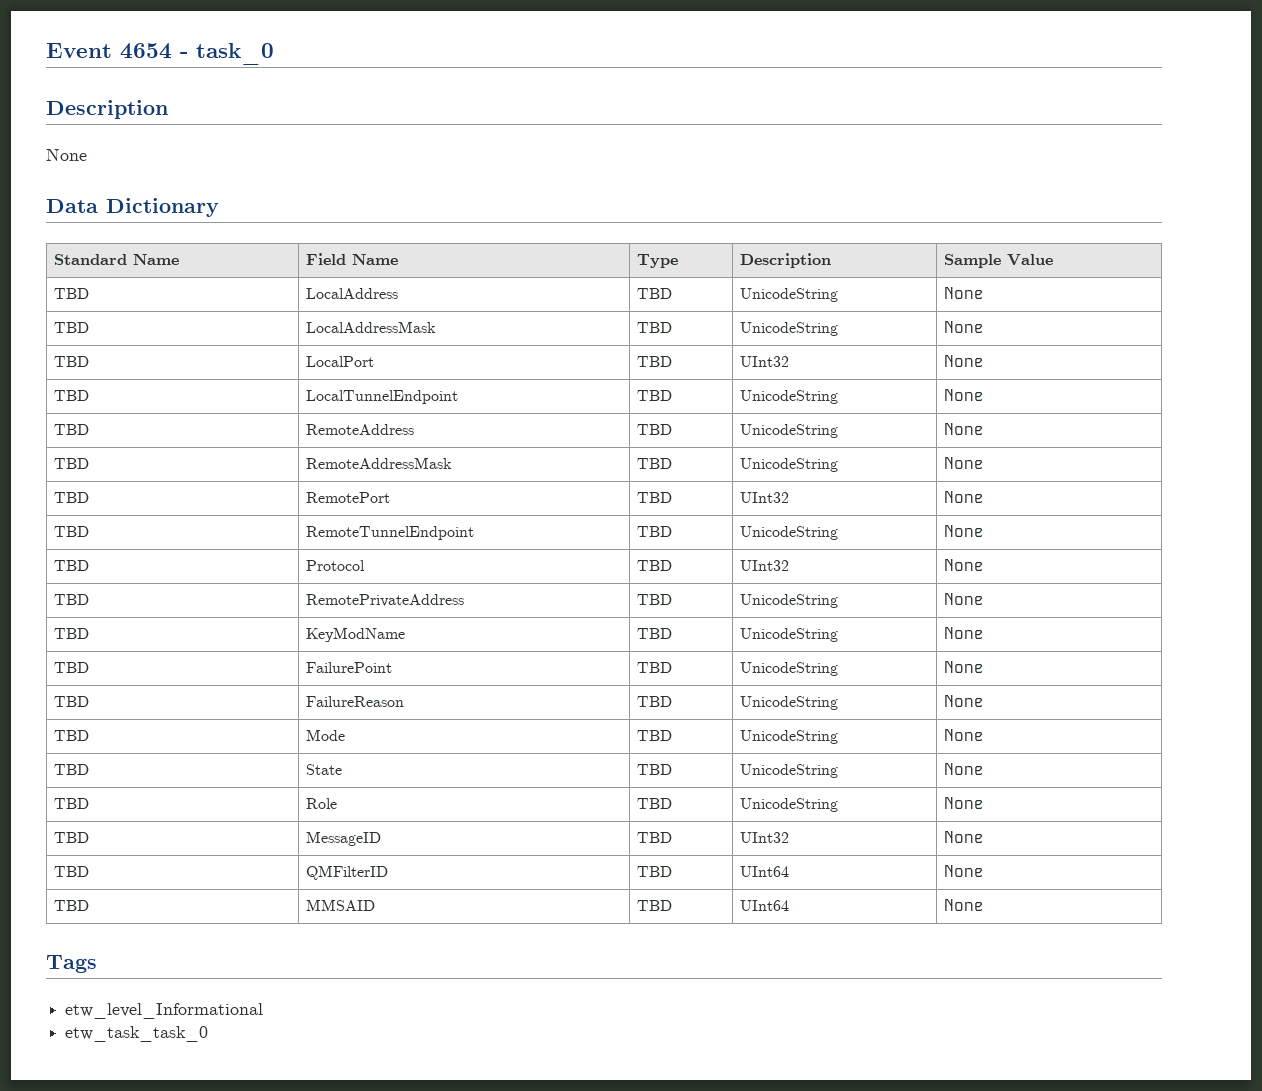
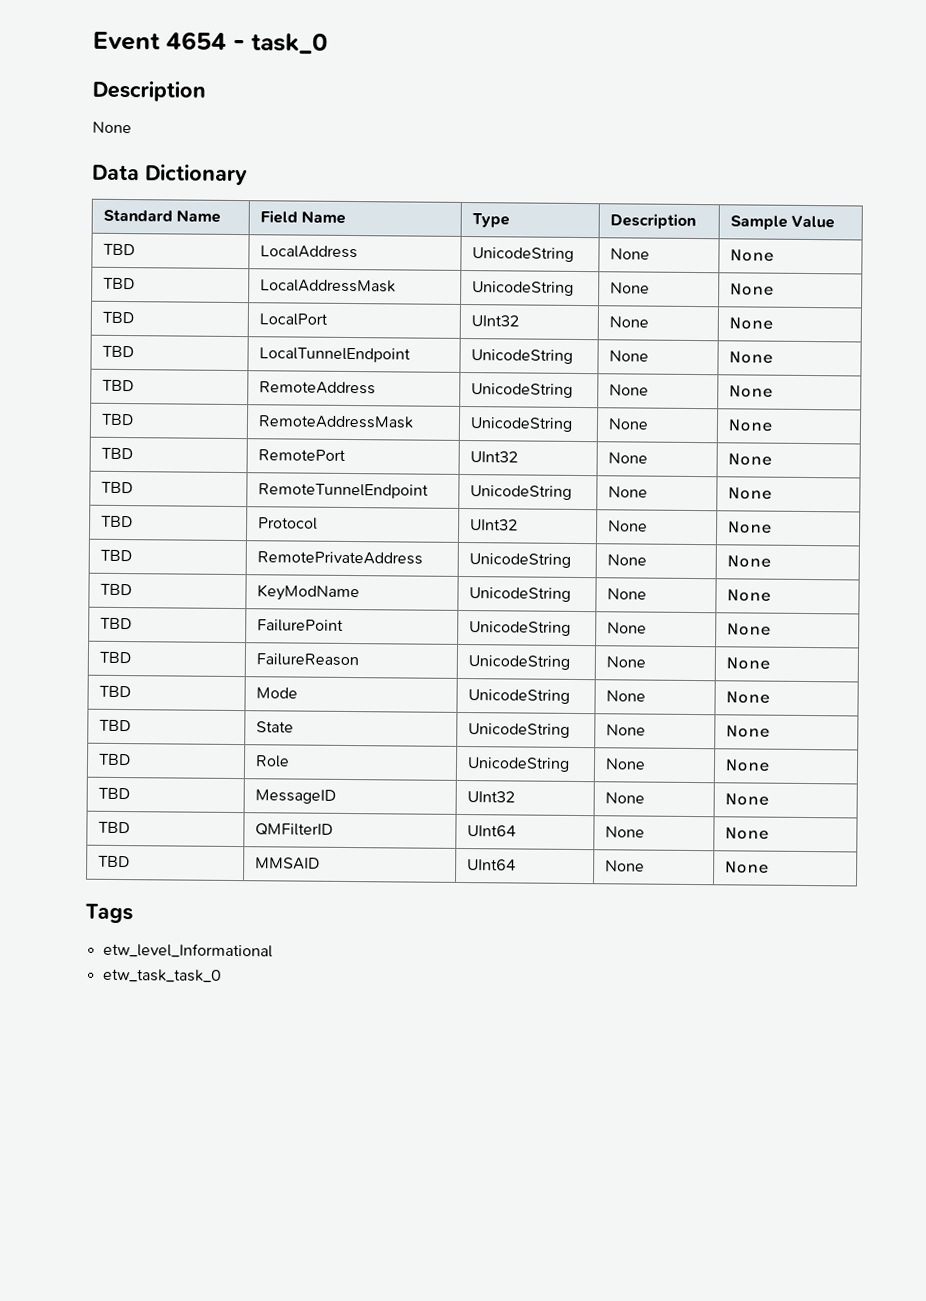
- TBD | LocalAddress | TBD | UnicodeString | None
+ TBD | LocalAddress | UnicodeString | None | None
- TBD | LocalAddressMask | TBD | UnicodeString | None
+ TBD | LocalAddressMask | UnicodeString | None | None
- TBD | LocalPort | TBD | UInt32 | None
+ TBD | LocalPort | UInt32 | None | None
- TBD | LocalTunnelEndpoint | TBD | UnicodeString | None
+ TBD | LocalTunnelEndpoint | UnicodeString | None | None
- TBD | RemoteAddress | TBD | UnicodeString | None
+ TBD | RemoteAddress | UnicodeString | None | None
- TBD | RemoteAddressMask | TBD | UnicodeString | None
+ TBD | RemoteAddressMask | UnicodeString | None | None
- TBD | RemotePort | TBD | UInt32 | None
+ TBD | RemotePort | UInt32 | None | None
- TBD | RemoteTunnelEndpoint | TBD | UnicodeString | None
+ TBD | RemoteTunnelEndpoint | UnicodeString | None | None
- TBD | Protocol | TBD | UInt32 | None
+ TBD | Protocol | UInt32 | None | None
- TBD | RemotePrivateAddress | TBD | UnicodeString | None
+ TBD | RemotePrivateAddress | UnicodeString | None | None
- TBD | KeyModName | TBD | UnicodeString | None
+ TBD | KeyModName | UnicodeString | None | None
- TBD | FailurePoint | TBD | UnicodeString | None
+ TBD | FailurePoint | UnicodeString | None | None
- TBD | FailureReason | TBD | UnicodeString | None
+ TBD | FailureReason | UnicodeString | None | None
- TBD | Mode | TBD | UnicodeString | None
+ TBD | Mode | UnicodeString | None | None
- TBD | State | TBD | UnicodeString | None
+ TBD | State | UnicodeString | None | None
- TBD | Role | TBD | UnicodeString | None
+ TBD | Role | UnicodeString | None | None
- TBD | MessageID | TBD | UInt32 | None
+ TBD | MessageID | UInt32 | None | None
- TBD | QMFilterID | TBD | UInt64 | None
+ TBD | QMFilterID | UInt64 | None | None
- TBD | MMSAID | TBD | UInt64 | None
+ TBD | MMSAID | UInt64 | None | None

